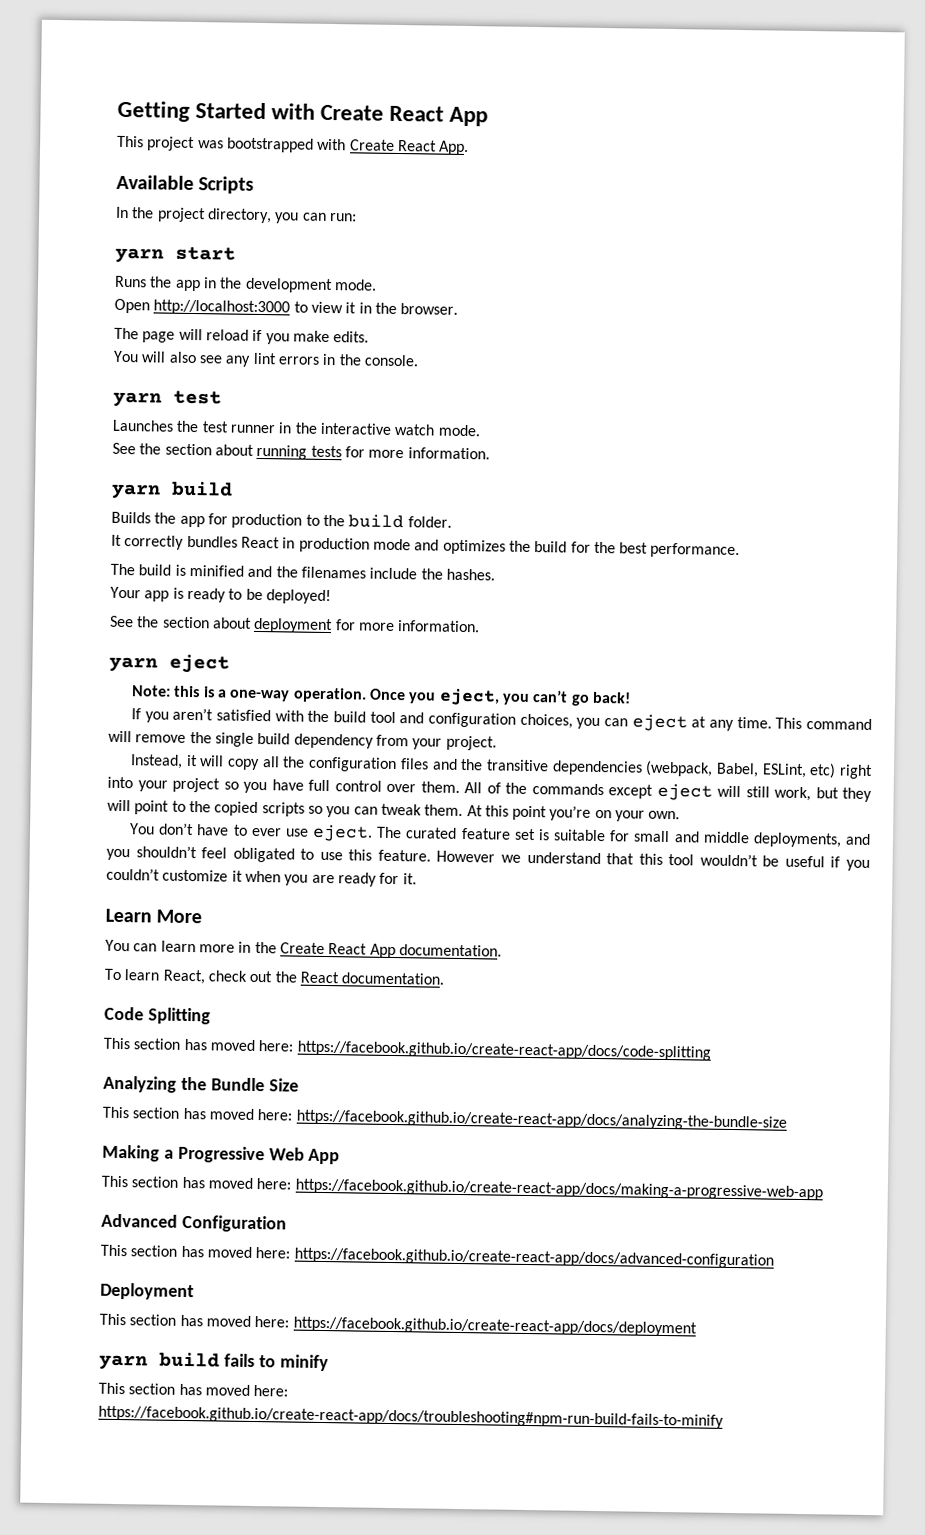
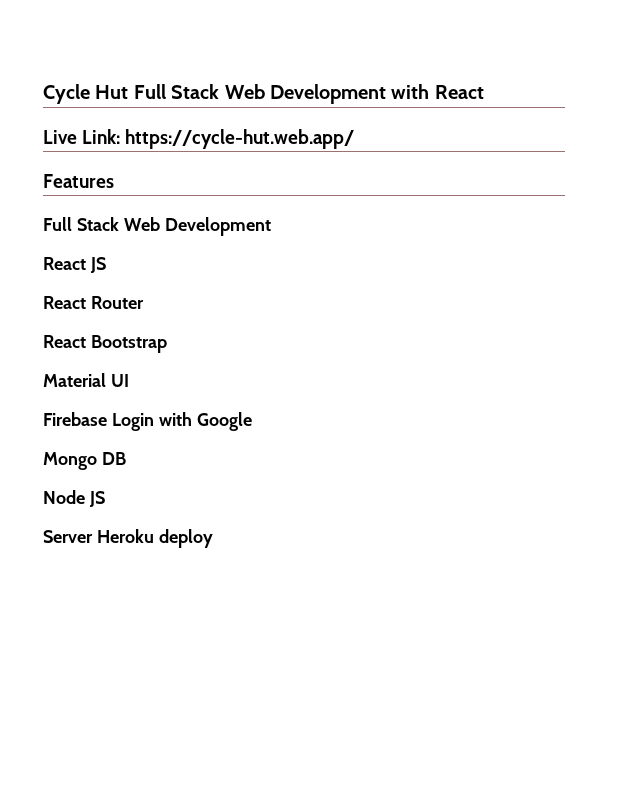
- Getting Started with Create React App
- This project was bootstrapped with Create React App.
- Available Scripts
- In the project directory, you can run:
- yarn start
- Runs the app in the development mode.
- Open http://localhost:3000 to view it in the browser.
- The page will reload if you make edits.
- You will also see any lint errors in the console.
- yarn test
- Launches the test runner in the interactive watch mode.
- See the section about running tests for more information.
- yarn build
- Builds the app for production to the build folder.
- It correctly bundles React in production mode and optimizes the build for the best performance.
- The build is minified and the filenames include the hashes.
- Your app is ready to be deployed!
- See the section about deployment for more information.
- yarn eject
- Note: this is a one-way operation. Once you eject, you can’t go back!
- If you aren’t satisfied with the build tool and configuration choices, you can eject at any time. This command will remove the single build dependency from your project.
- Instead, it will copy all the configuration files and the transitive dependencies (webpack, Babel, ESLint, etc) right into your project so you have full control over them. All of the commands except eject will still work, but they will point to the copied scripts so you can tweak them. At this point you’re on your own.
- You don’t have to ever use eject. The curated feature set is suitable for small and middle deployments, and you shouldn’t feel obligated to use this feature. However we understand that this tool wouldn’t be useful if you couldn’t customize it when you are ready for it.
- Learn More
- You can learn more in the Create React App documentation.
- To learn React, check out the React documentation.
- Code Splitting
- This section has moved here: https://facebook.github.io/create-react-app/docs/code-splitting
- Analyzing the Bundle Size
- This section has moved here: https://facebook.github.io/create-react-app/docs/analyzing-the-bundle-size
- Making a Progressive Web App
- This section has moved here: https://facebook.github.io/create-react-app/docs/making-a-progressive-web-app
- Advanced Configuration
- This section has moved here: https://facebook.github.io/create-react-app/docs/advanced-configuration
- Deployment
- This section has moved here: https://facebook.github.io/create-react-app/docs/deployment
- yarn build fails to minify
- This section has moved here: https://facebook.github.io/create-react-app/docs/troubleshooting#npm-run-build-fails-to-minify
+ Cycle Hut Full Stack Web Development with React
+ Live Link: https://cycle-hut.web.app/
+ Features
+ Full Stack Web Development
+ React JS
+ React Router
+ React Bootstrap
+ Material UI
+ Firebase Login with Google
+ Mongo DB
+ Node JS
+ Server Heroku deploy

